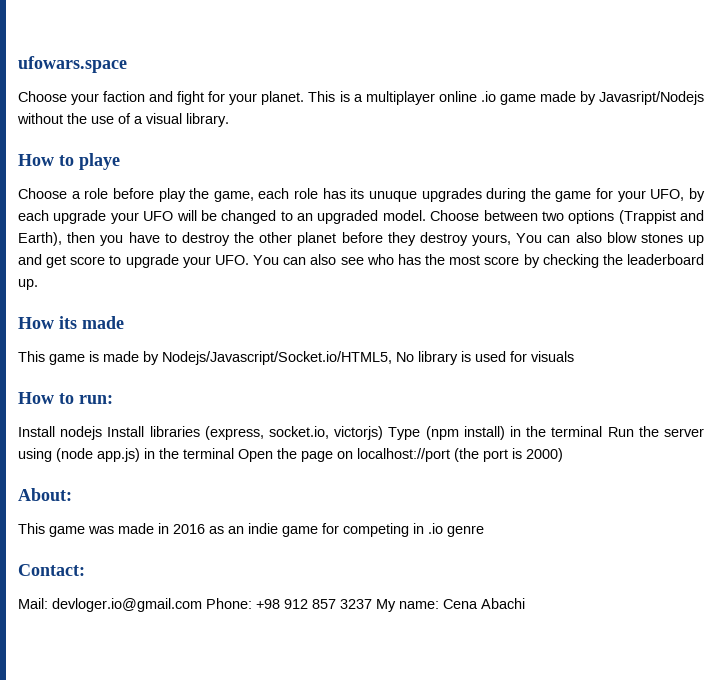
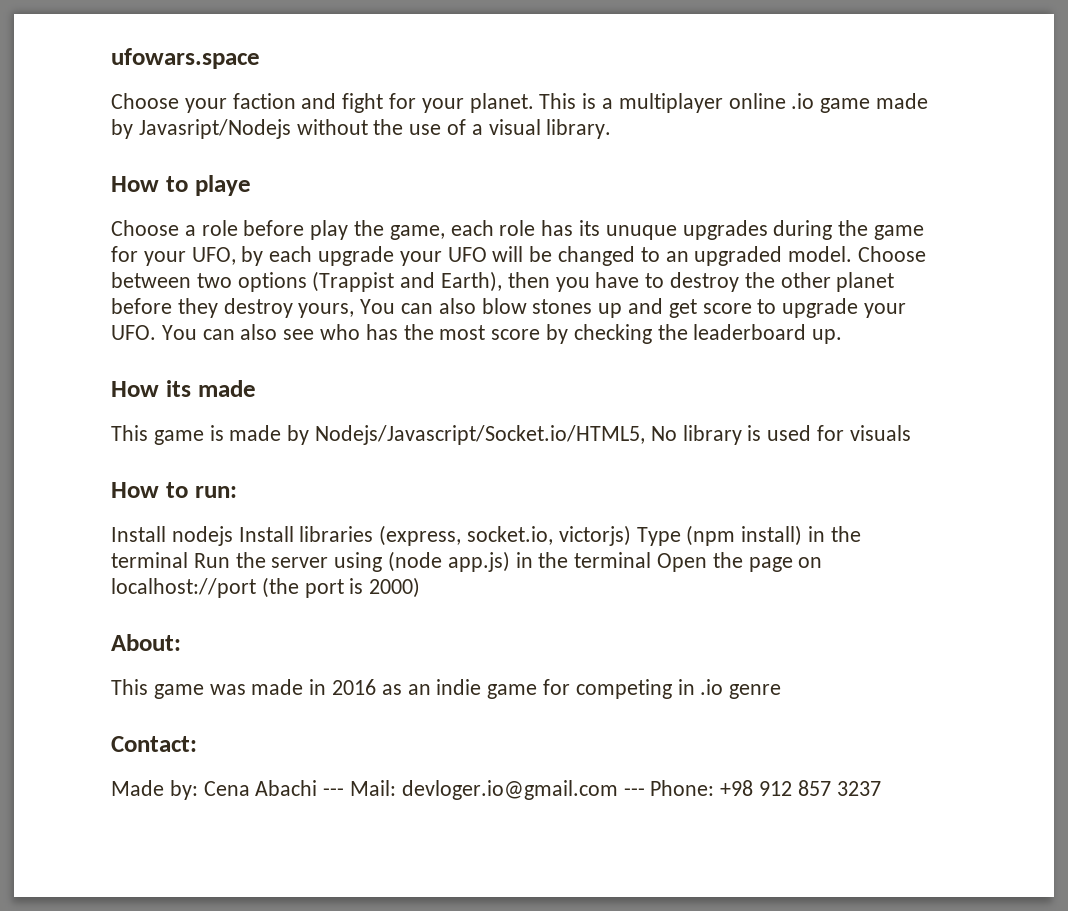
- Mail: devloger.io@gmail.com Phone: +98 912 857 3237 My name: Cena Abachi
+ Made by: Cena Abachi --- Mail: devloger.io@gmail.com --- Phone: +98 912 857 3237

